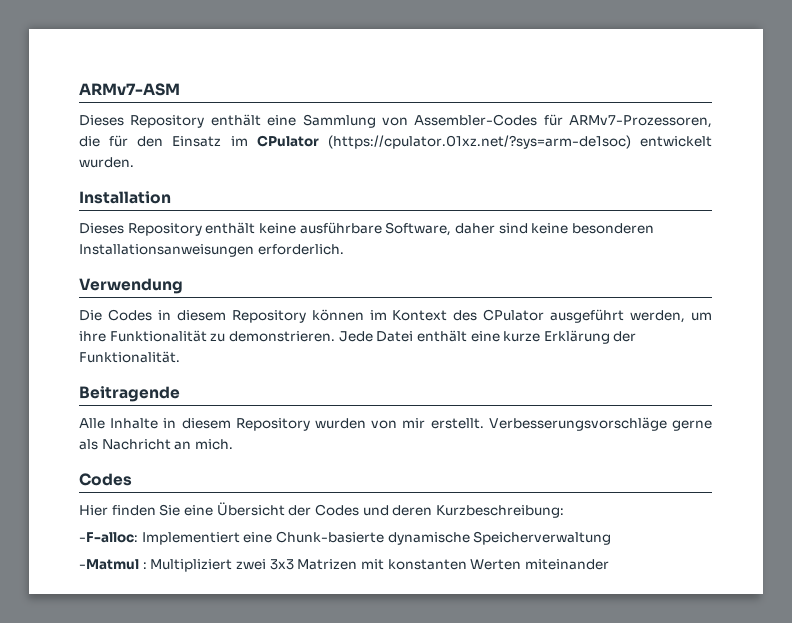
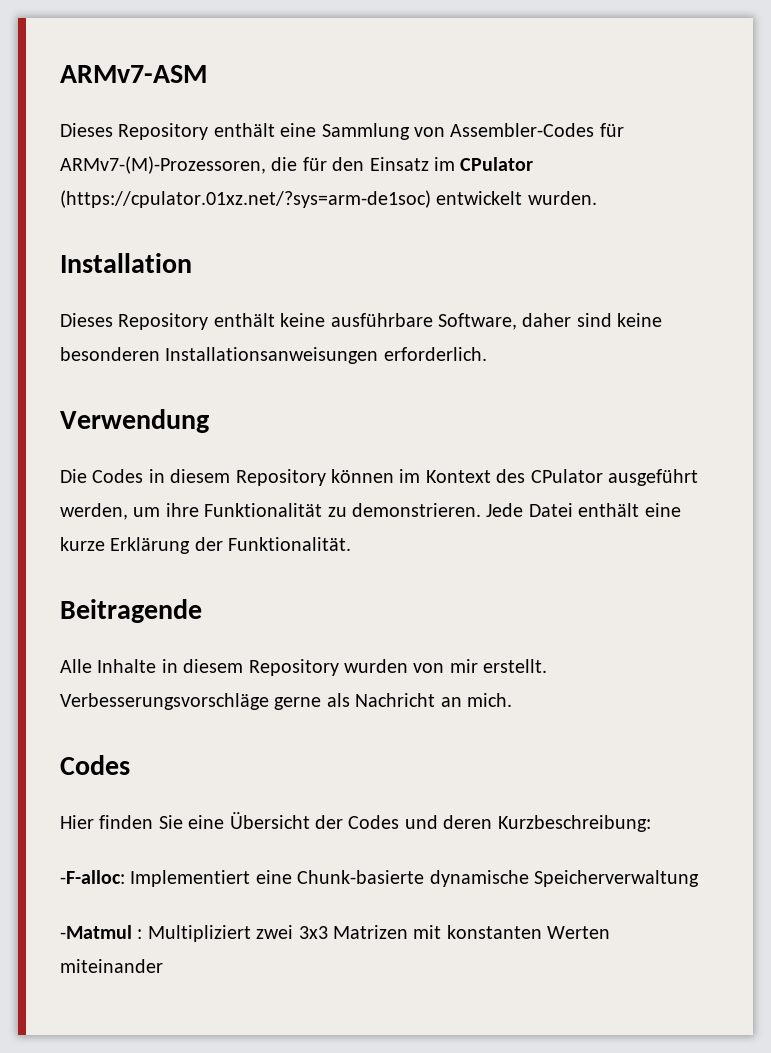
- Dieses Repository enthält eine Sammlung von Assembler-Codes für ARMv7-Prozessoren, die für den Einsatz im CPulator (https://cpulator.01xz.net/?sys=arm-de1soc) entwickelt wurden.
+ Dieses Repository enthält eine Sammlung von Assembler-Codes für ARMv7-(M)-Prozessoren, die für den Einsatz im CPulator (https://cpulator.01xz.net/?sys=arm-de1soc) entwickelt wurden.

